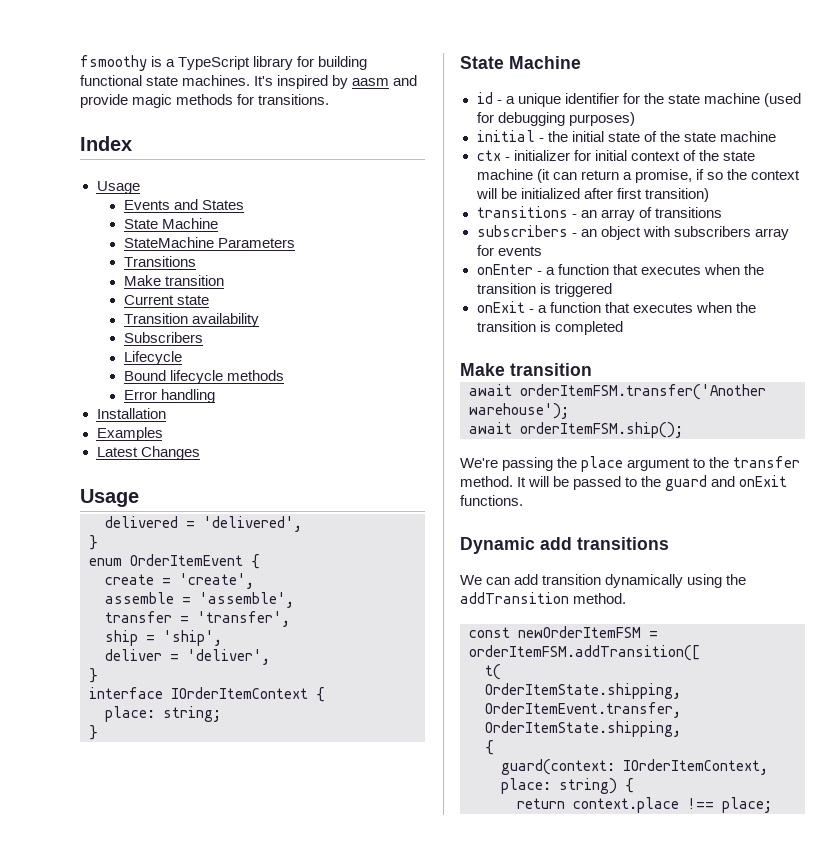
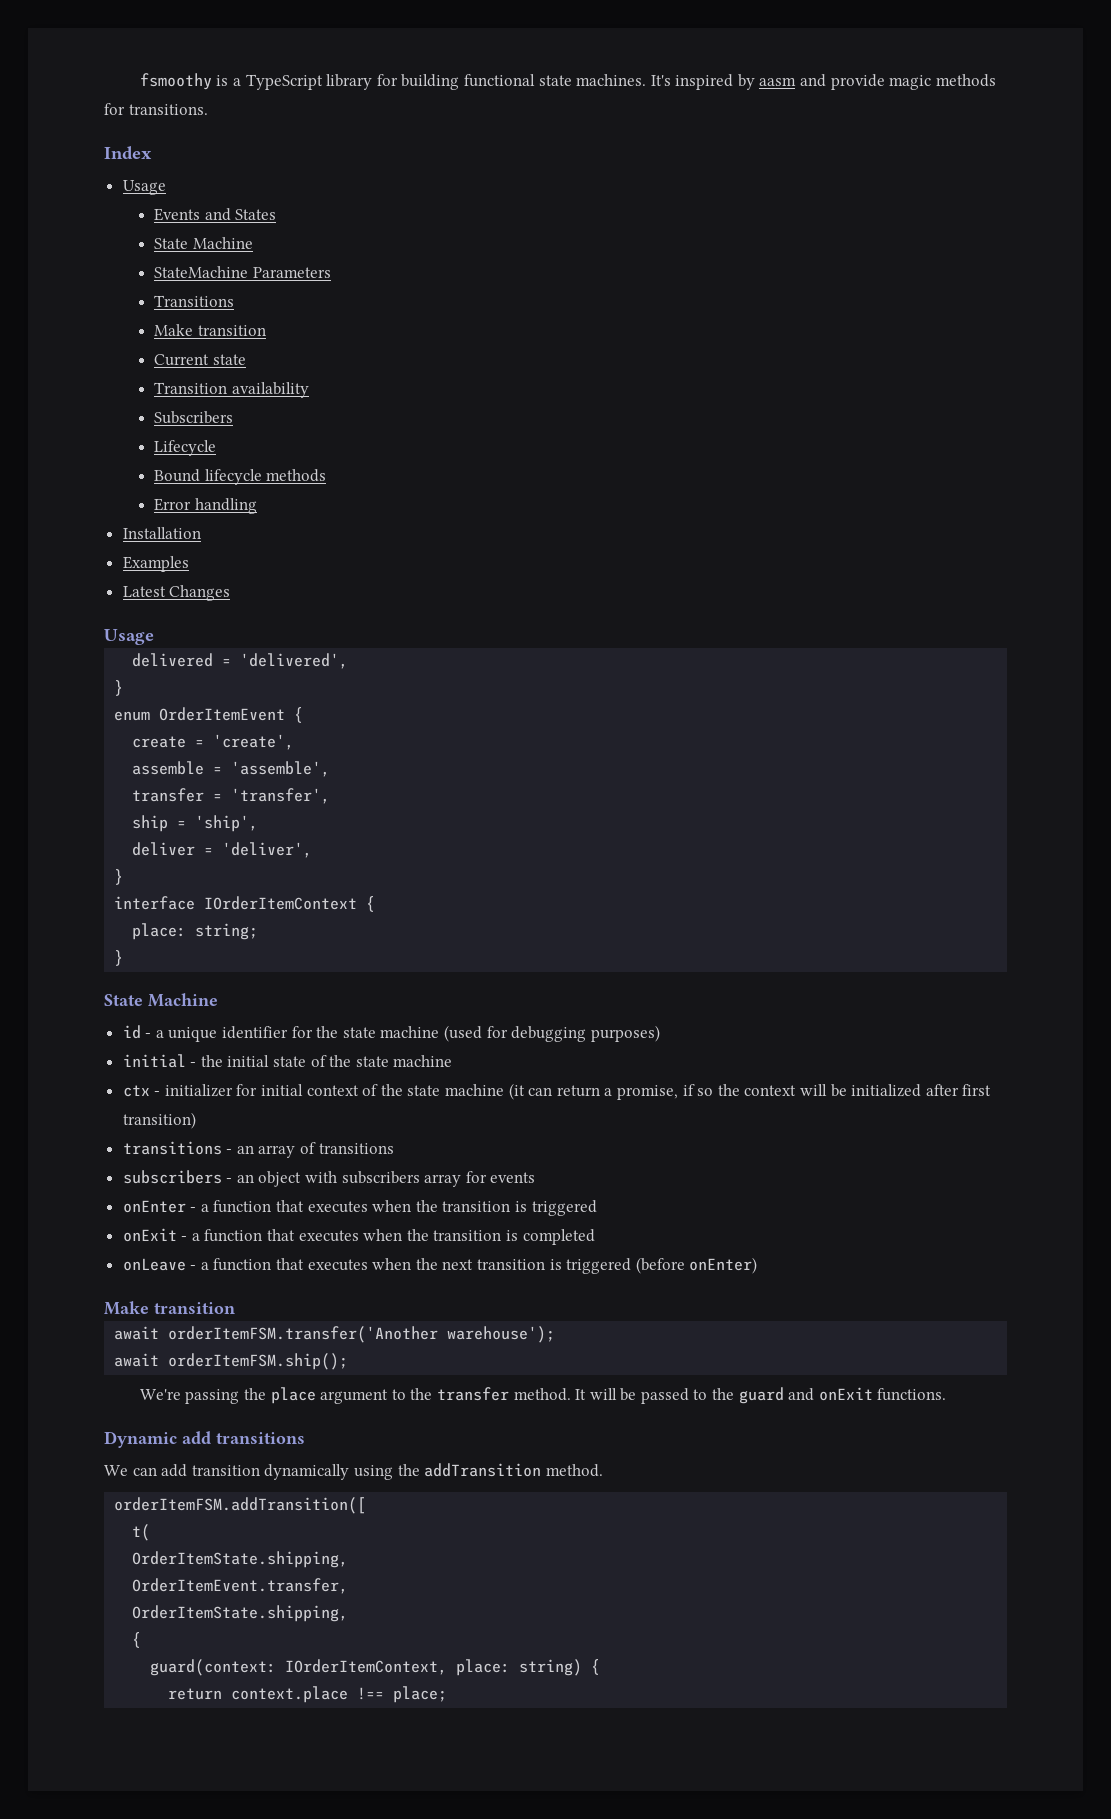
+ onLeave - a function that executes when the next transition is triggered (before onEnter)
- const newOrderItemFSM = orderItemFSM.addTransition([
+ orderItemFSM.addTransition([

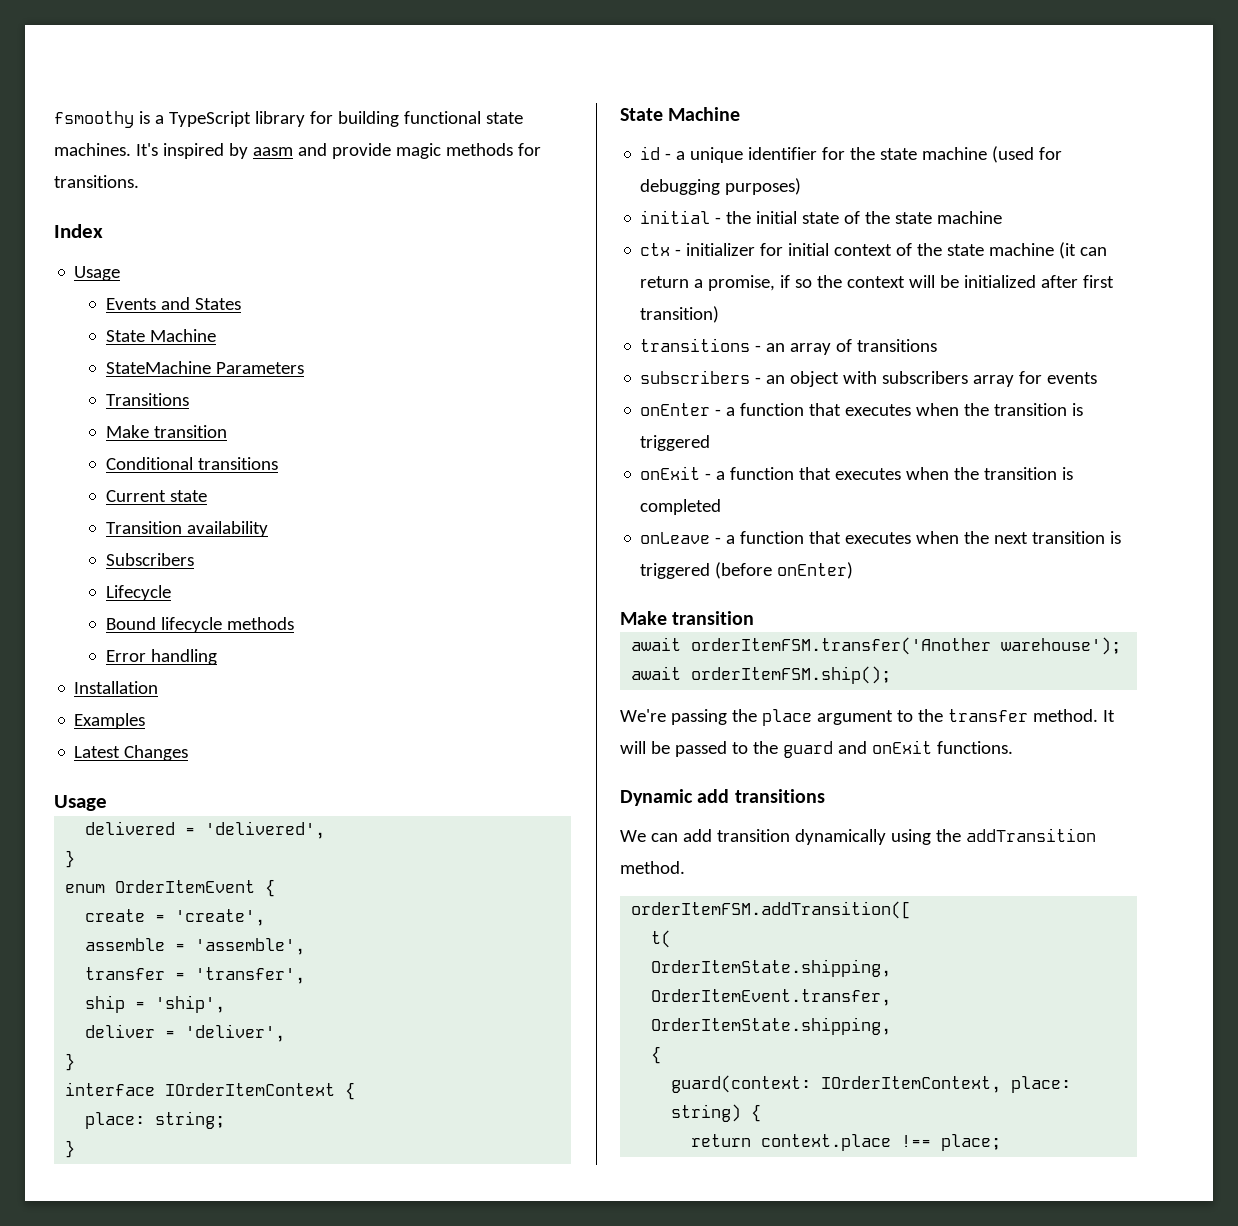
+ Conditional transitions

